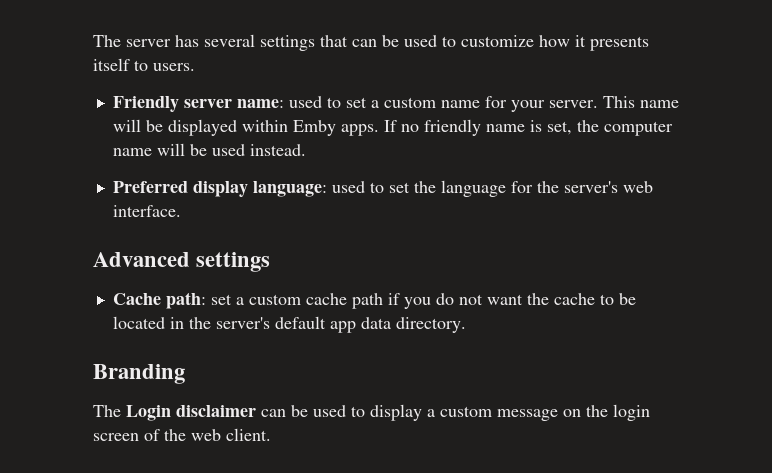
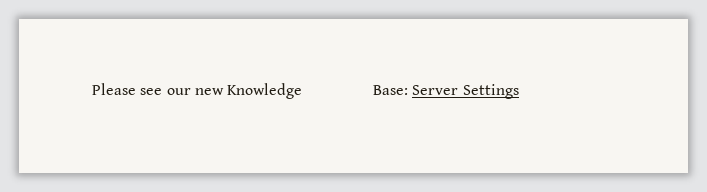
- The server has several settings that can be used to customize how it presents itself to users.
- Friendly server name: used to set a custom name for your server. This name will be displayed within Emby apps. If no friendly name is set, the computer name will be used instead.
- Preferred display language: used to set the language for the server's web interface.
- Advanced settings
- Cache path: set a custom cache path if you do not want the cache to be located in the server's default app data directory.
- Branding
- The Login disclaimer can be used to display a custom message on the login screen of the web client.
+ Please see our new Knowledge Base: Server Settings

